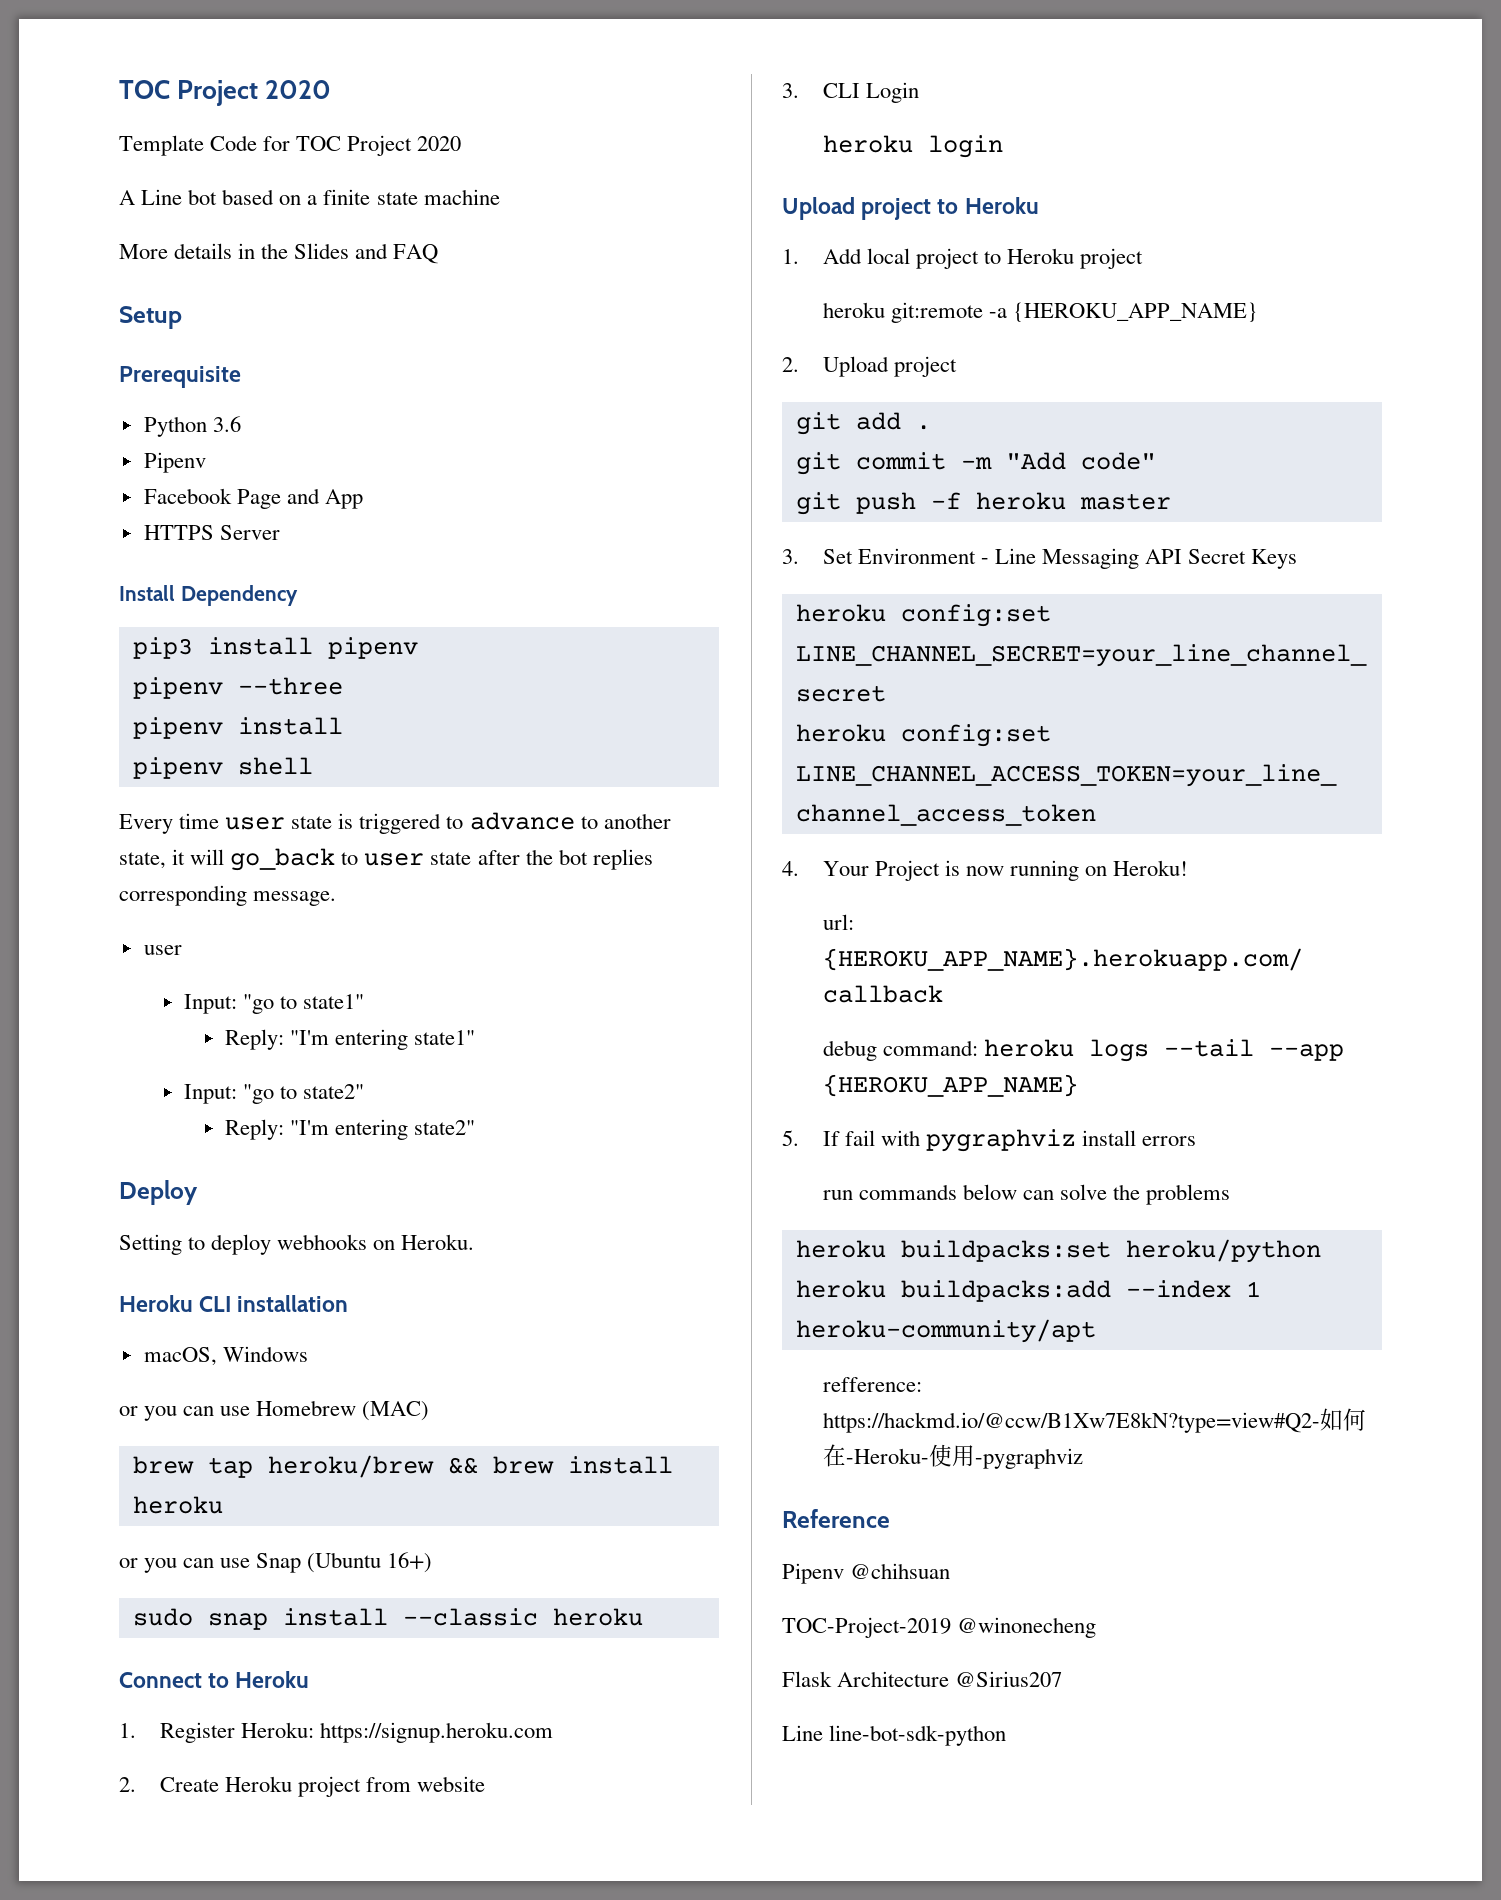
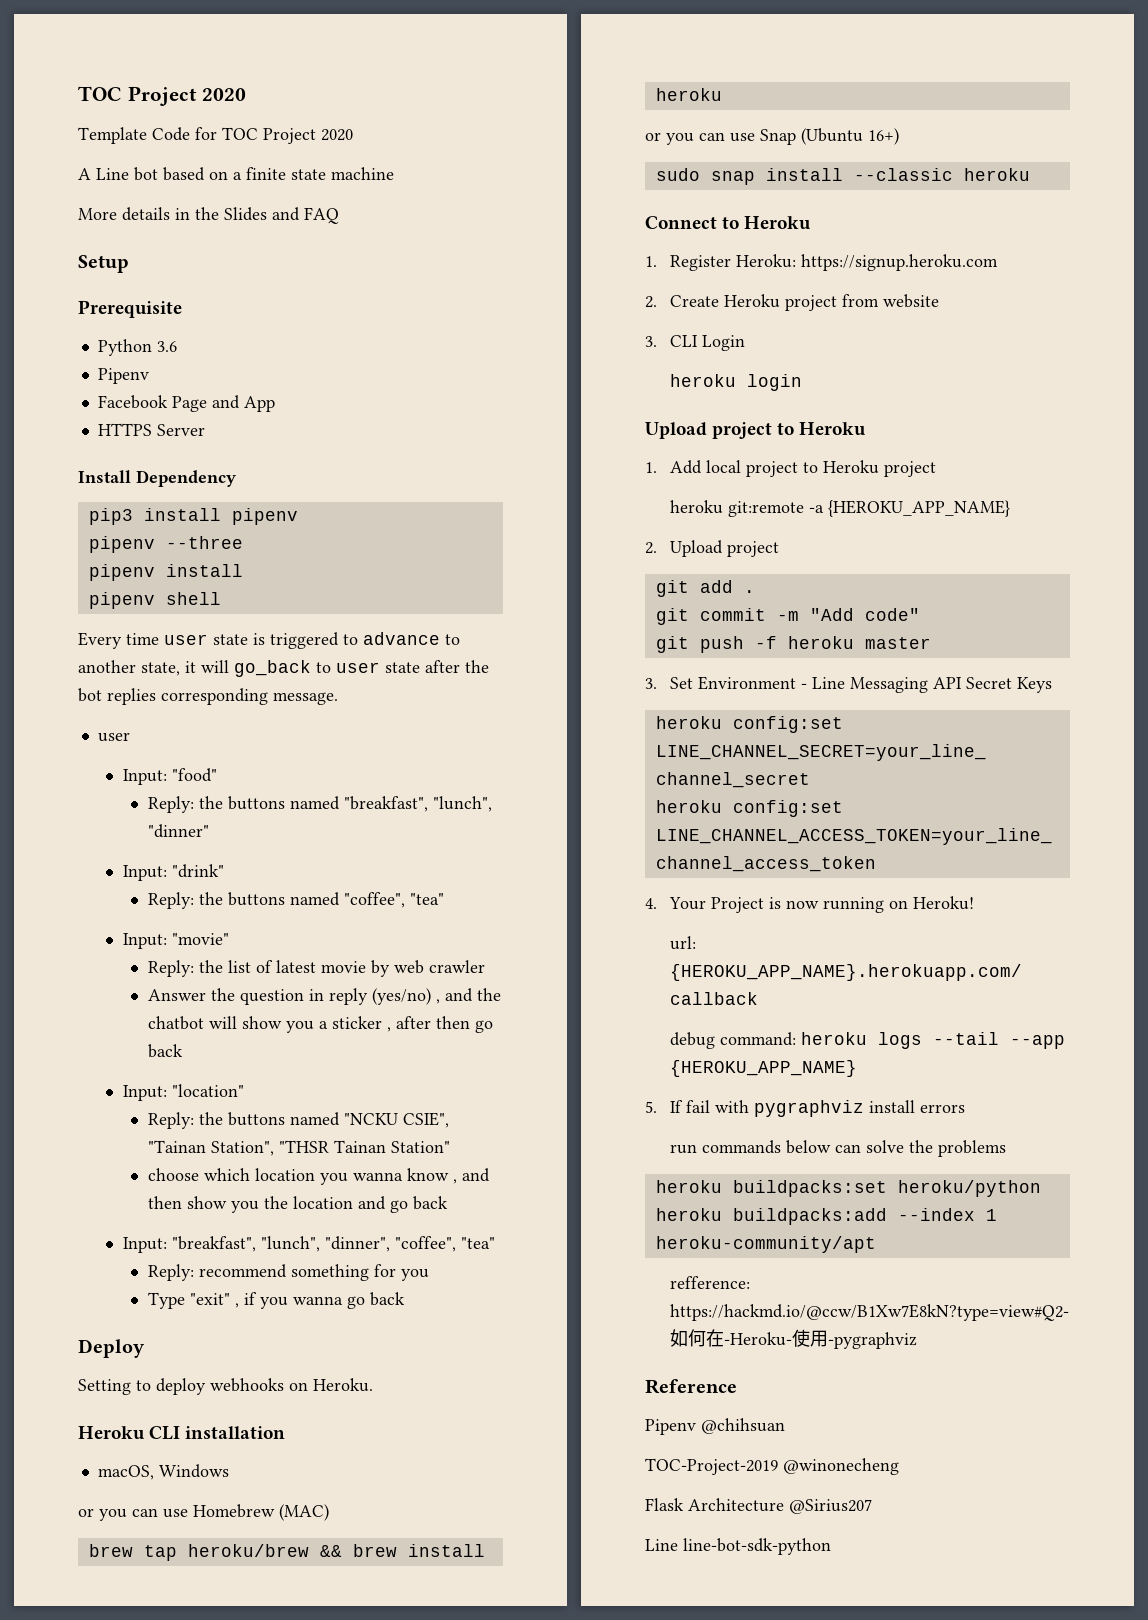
- Input: "go to state1"
- Reply: "I'm entering state1"
- Input: "go to state2"
- Reply: "I'm entering state2"
+ Input: "food"
+ Reply: the buttons named "breakfast", "lunch", "dinner"
+ Input: "drink"
+ Reply: the buttons named "coffee", "tea"
+ Input: "movie"
+ Reply: the list of latest movie by web crawler
+ Answer the question in reply (yes/no) , and the chatbot will show you a sticker , after then go back
+ Input: "location"
+ Reply: the buttons named "NCKU CSIE", "Tainan Station", "THSR Tainan Station"
+ choose which location you wanna know , and then show you the location and go back
+ Input: "breakfast", "lunch", "dinner", "coffee", "tea"
+ Reply: recommend something for you
+ Type "exit" , if you wanna go back

